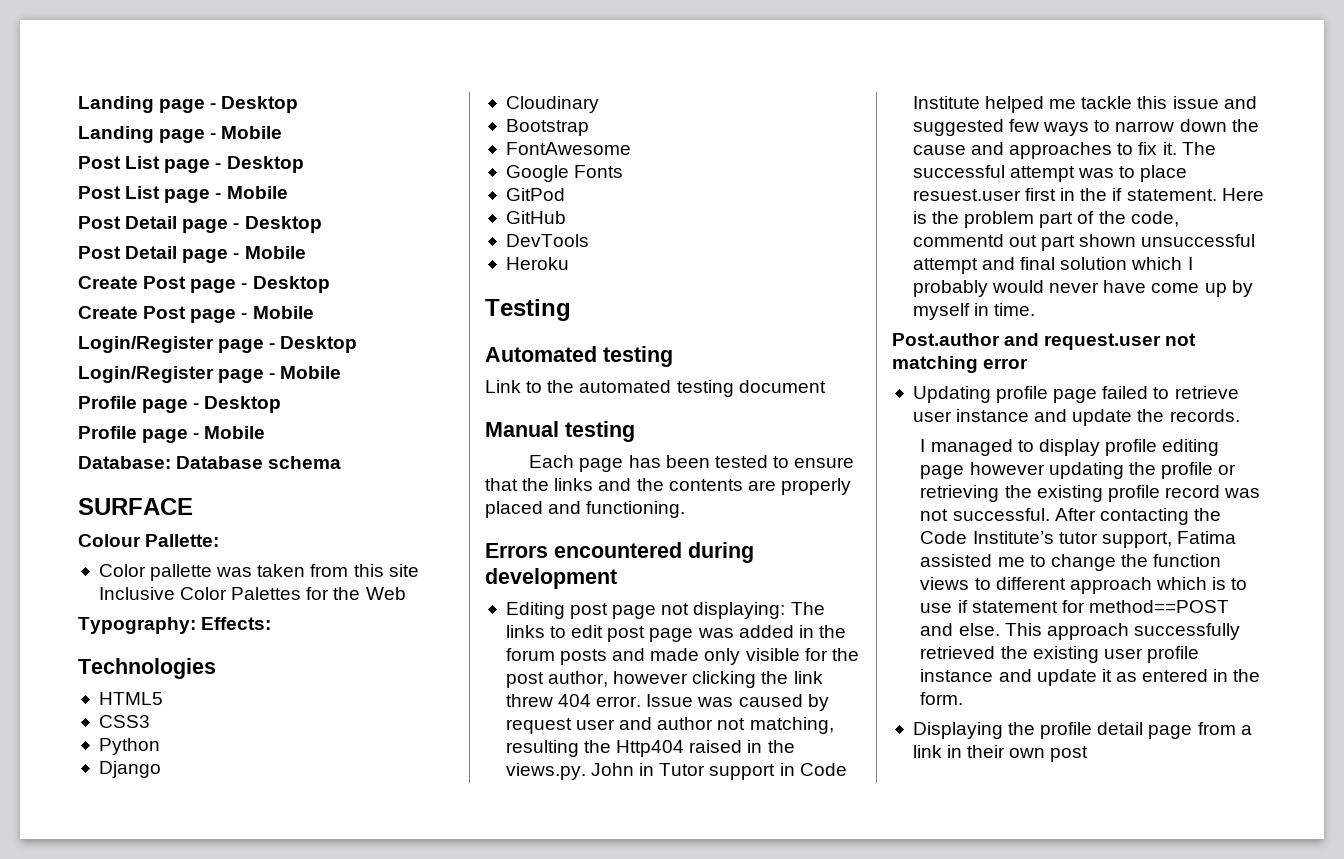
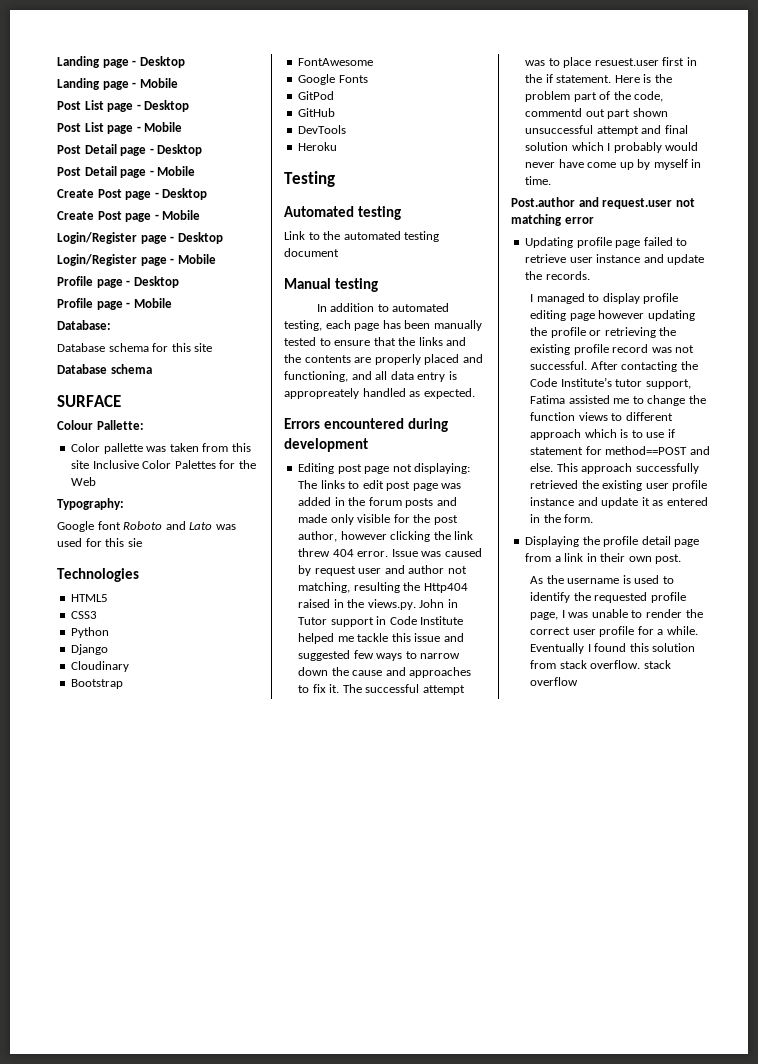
- Database: Database schema
+ Database:
+ Database schema for this site
+ Database schema
- Typography: Effects:
+ Typography:
+ Google font Roboto and Lato was used for this sie
- Each page has been tested to ensure that the links and the contents are properly placed and functioning.
+ In addition to automated testing, each page has been manually tested to ensure that the links and the contents are properly placed and functioning, and all data entry is appropreately handled as expected.
- Displaying the profile detail page from a link in their own post
+ Displaying the profile detail page from a link in their own post.
+ As the username is used to identify the requested profile page, I was unable to render the correct user profile for a while. Eventually I found this solution from stack overflow. stack overflow

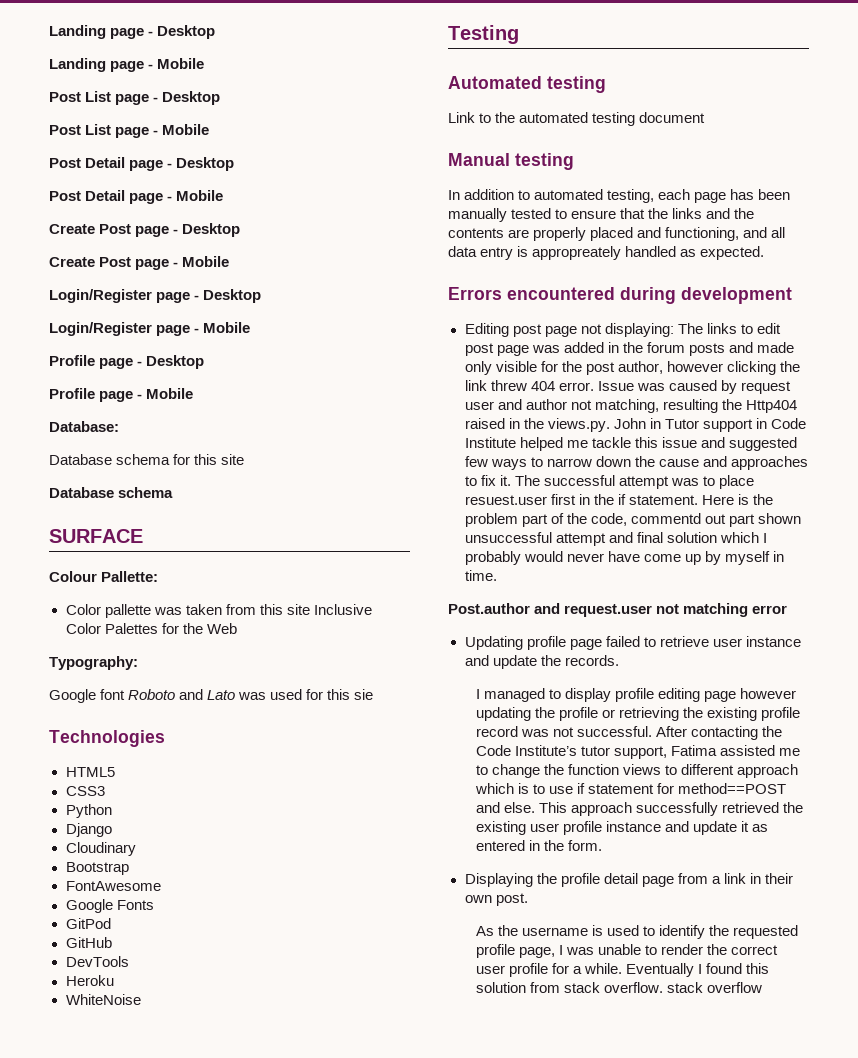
+ WhiteNoise

